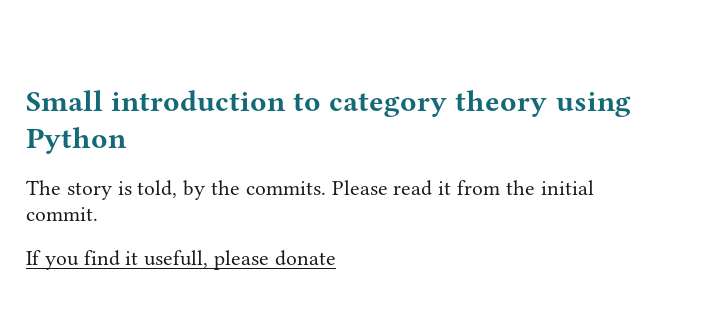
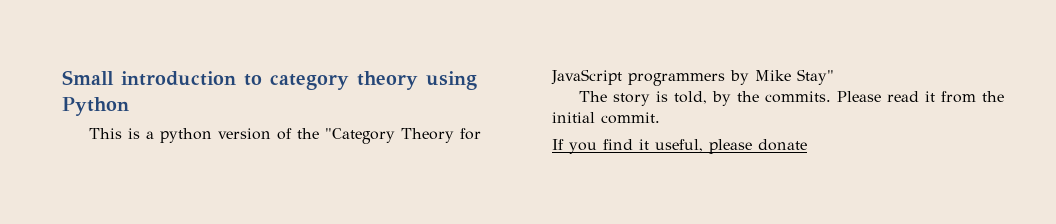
+ This is a python version of the "Category Theory for JavaScript programmers by Mike Stay"
- If you find it usefull, please donate
+ If you find it useful, please donate

